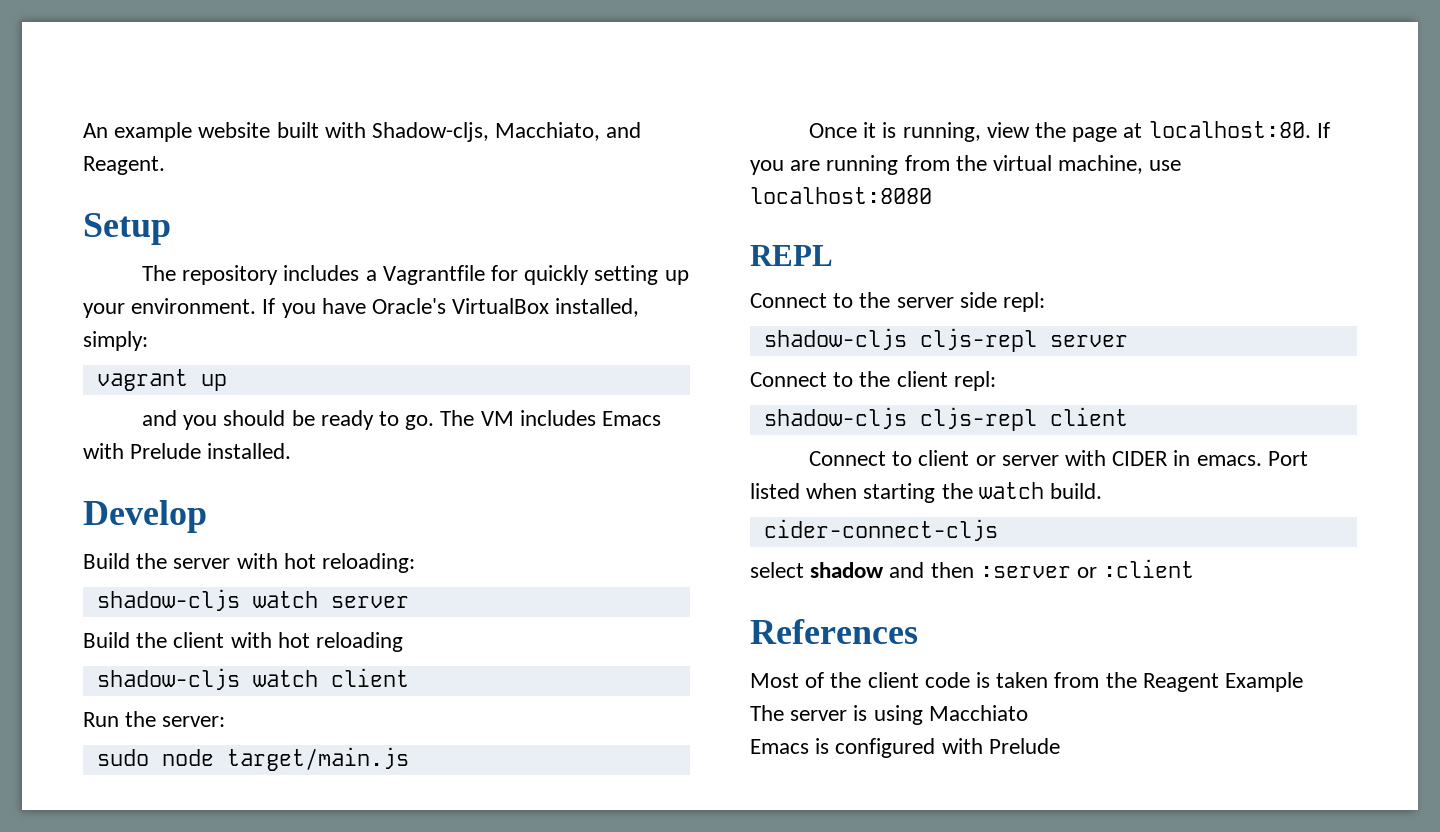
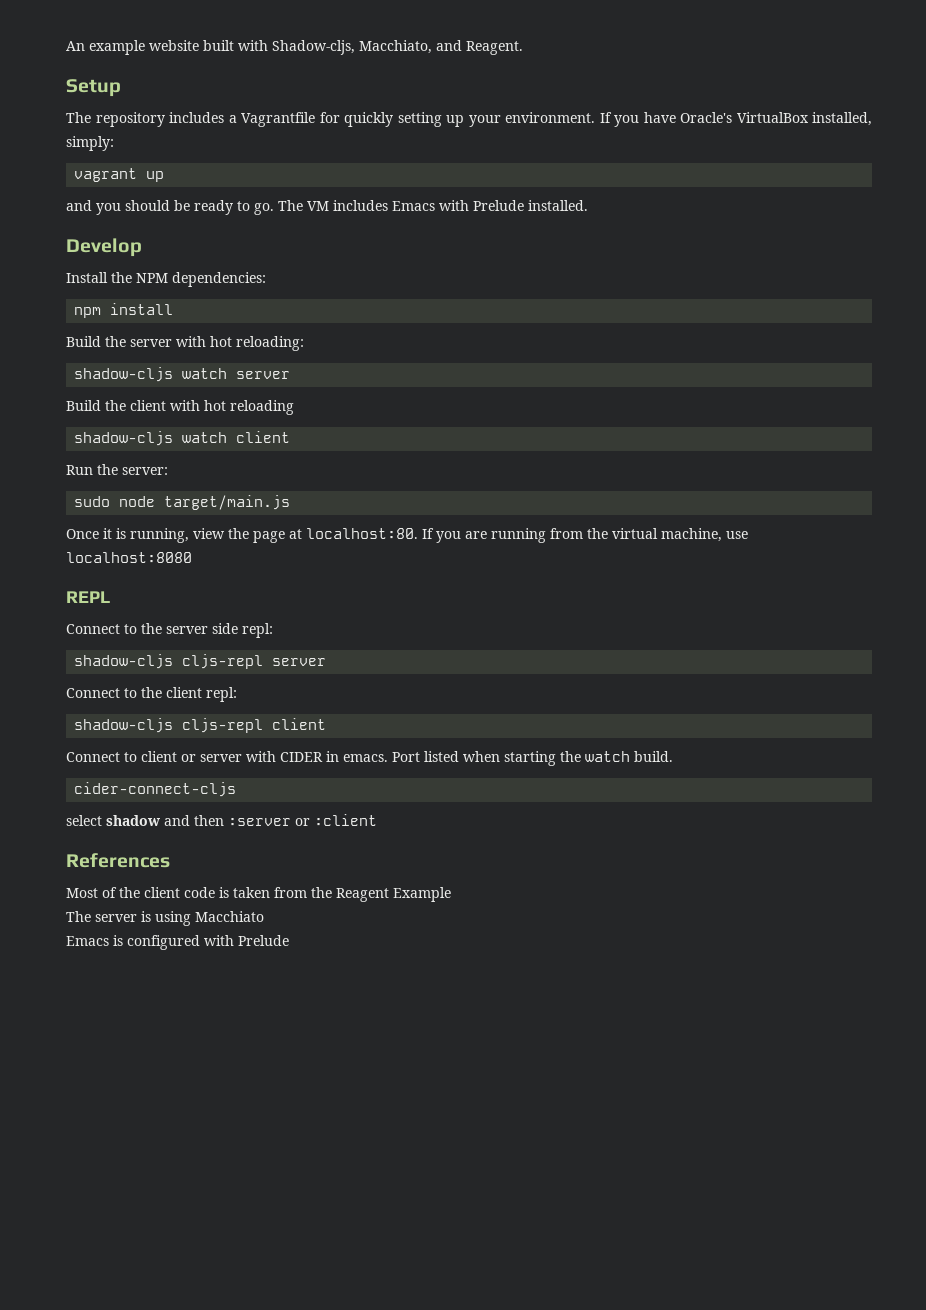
+ Install the NPM dependencies:
+ npm install

